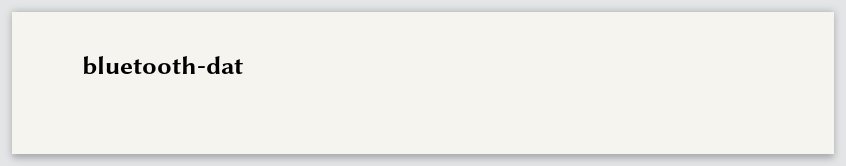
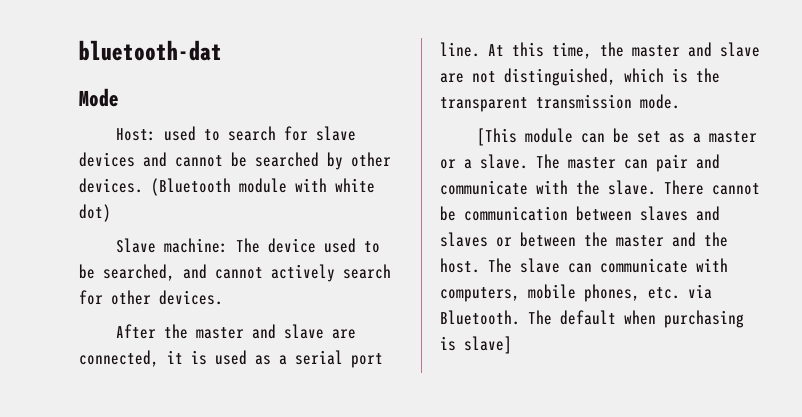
+ Mode
+ Host: used to search for slave devices and cannot be searched by other devices. (Bluetooth module with white dot)
+ Slave machine: The device used to be searched, and cannot actively search for other devices.
+ After the master and slave are connected, it is used as a serial port line. At this time, the master and slave are not distinguished, which is the transparent transmission mode.
+ [This module can be set as a master or a slave. The master can pair and communicate with the slave. There cannot be communication between slaves and slaves or between the master and the host. The slave can communicate with computers, mobile phones, etc. via Bluetooth. The default when purchasing is slave]

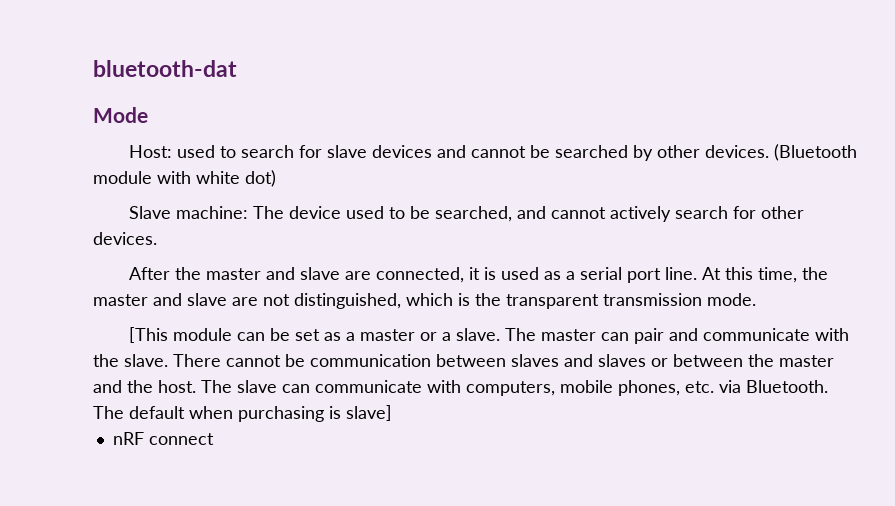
+ nRF connect

